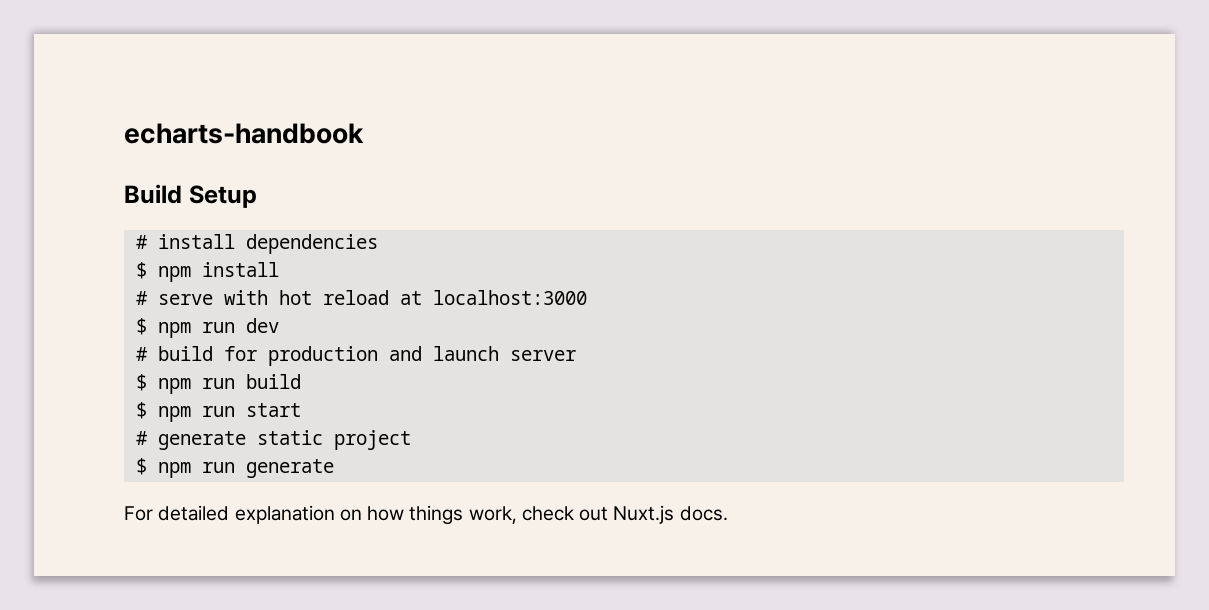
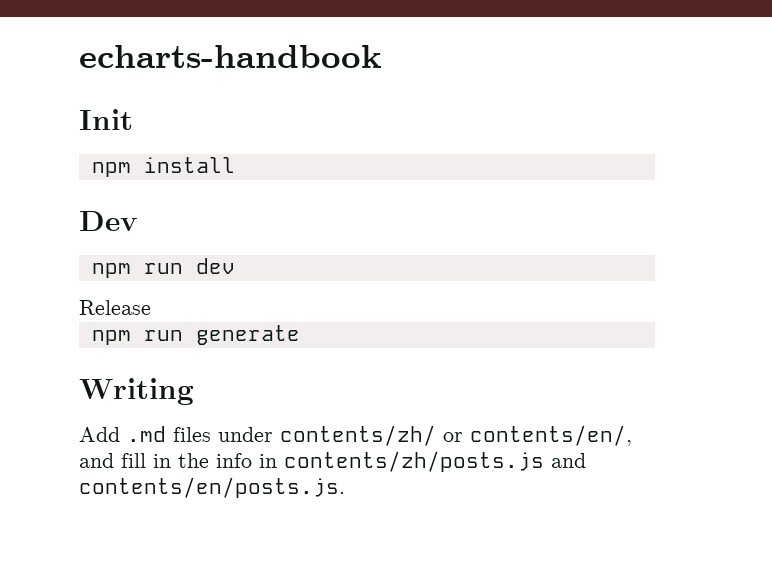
- Build Setup
- # install dependencies
- $ npm install
- # serve with hot reload at localhost:3000
- $ npm run dev
- # build for production and launch server
- $ npm run build
- $ npm run start
- # generate static project
- $ npm run generate
- For detailed explanation on how things work, check out Nuxt.js docs.
+ Init
+ npm install
+ Dev
+ npm run dev
+ Release
+ npm run generate
+ Writing
+ Add .md files under contents/zh/ or contents/en/, and fill in the info in contents/zh/posts.js and contents/en/posts.js.

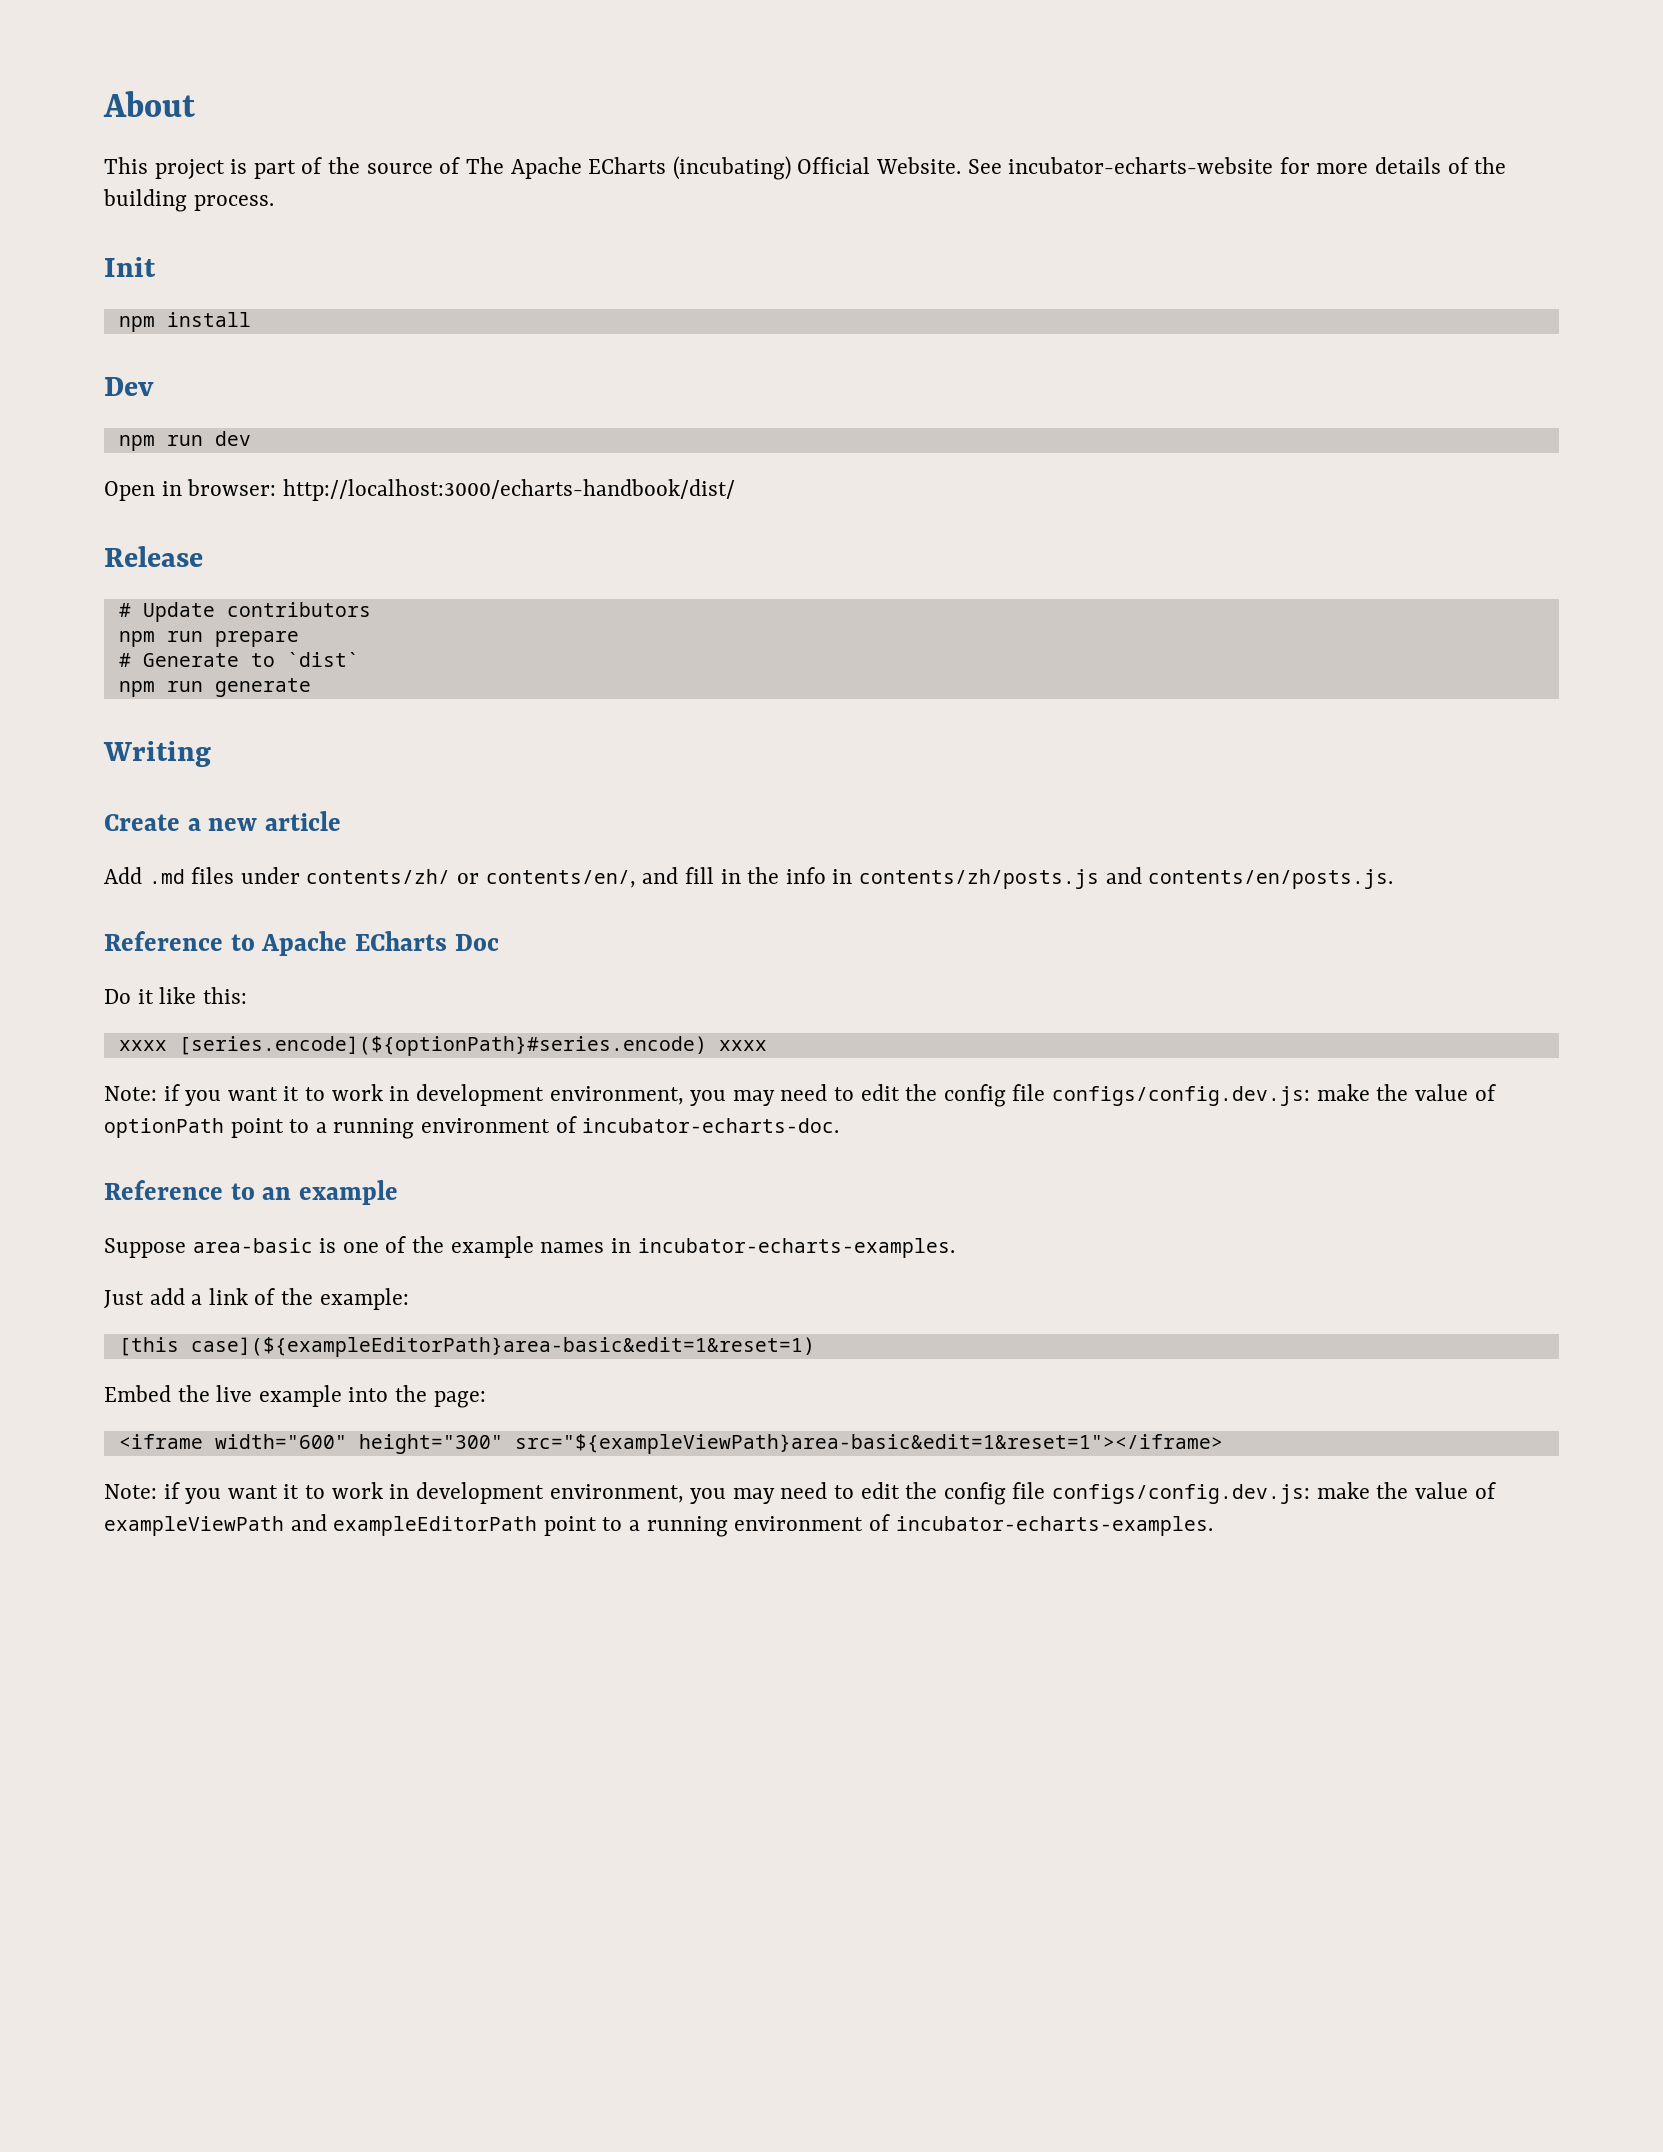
- echarts-handbook
+ About
+ This project is part of the source of The Apache ECharts (incubating) Official Website. See incubator-echarts-website for more details of the building process.
+ Open in browser: http://localhost:3000/echarts-handbook/dist/
  Release
+ # Update contributors
+ npm run prepare
+ # Generate to `dist`
+ Create a new article
+ Reference to Apache ECharts Doc
+ Do it like this:
+ xxxx [series.encode](${optionPath}#series.encode) xxxx
+ Note: if you want it to work in development environment, you may need to edit the config file configs/config.dev.js: make the value of optionPath point to a running environment of incubator-echarts-doc.
+ Reference to an example
+ Suppose area-basic is one of the example names in incubator-echarts-examples.
+ Just add a link of the example:
+ [this case](${exampleEditorPath}area-basic&edit=1&reset=1)
+ Embed the live example into the page:
+ <iframe width="600" height="300" src="${exampleViewPath}area-basic&edit=1&reset=1"></iframe>
+ Note: if you want it to work in development environment, you may need to edit the config file configs/config.dev.js: make the value of exampleViewPath and exampleEditorPath point to a running environment of incubator-echarts-examples.

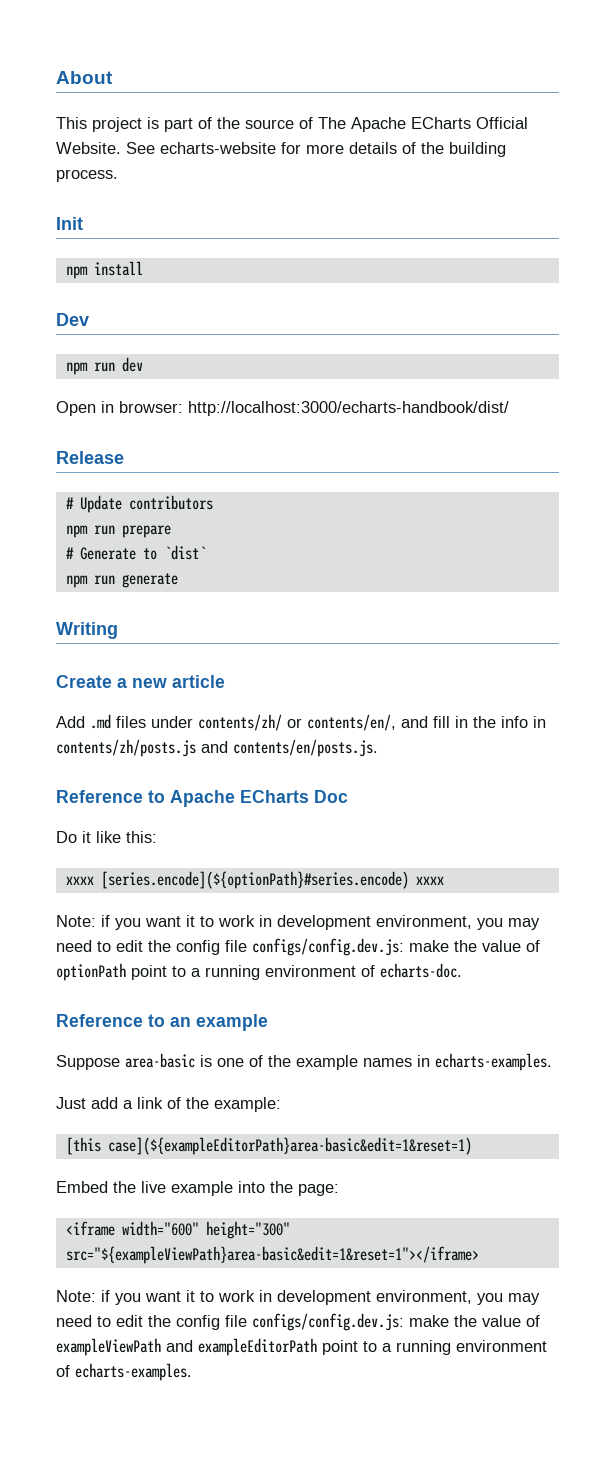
- This project is part of the source of The Apache ECharts (incubating) Official Website.
+ This project is part of the source of The Apache ECharts Official Website.
- See incubator-echarts-website for more details of the building process.
+ See echarts-website for more details of the building process.
- Note: if you want it to work in development environment, you may need to edit the config file configs/config.dev.js: make the value of optionPath point to a running environment of incubator-echarts-doc.
+ Note: if you want it to work in development environment, you may need to edit the config file configs/config.dev.js: make the value of optionPath point to a running environment of echarts-doc.
- Suppose area-basic is one of the example names in incubator-echarts-examples.
+ Suppose area-basic is one of the example names in echarts-examples.
- Note: if you want it to work in development environment, you may need to edit the config file configs/config.dev.js: make the value of exampleViewPath and exampleEditorPath point to a running environment of incubator-echarts-examples.
+ Note: if you want it to work in development environment, you may need to edit the config file configs/config.dev.js: make the value of exampleViewPath and exampleEditorPath point to a running environment of echarts-examples.

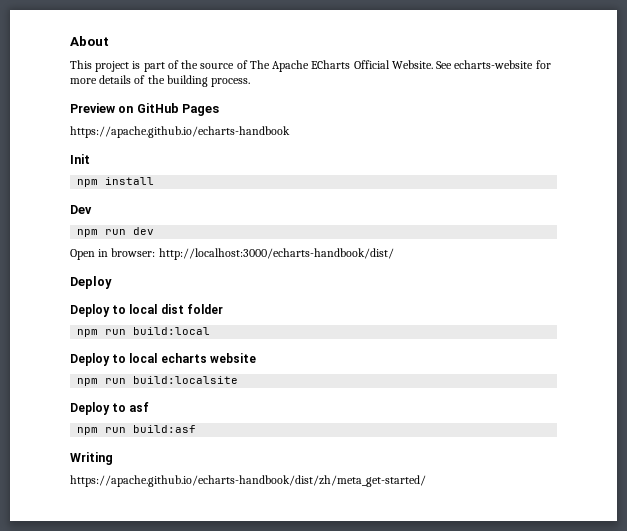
+ Preview on GitHub Pages
+ https://apache.github.io/echarts-handbook
  Open in browser: http://localhost:3000/echarts-handbook/dist/
- Release
- # Update contributors
- npm run prepare
- # Generate to `dist`
- npm run generate
+ Deploy
+ Deploy to local dist folder
+ npm run build:local
+ Deploy to local echarts website
+ npm run build:localsite
+ Deploy to asf
+ npm run build:asf
  Writing
- Create a new article
- Add .md files under contents/zh/ or contents/en/, and fill in the info in contents/zh/posts.js and contents/en/posts.js.
- Reference to Apache ECharts Doc
- Do it like this:
- xxxx [series.encode](${optionPath}#series.encode) xxxx
- Note: if you want it to work in development environment, you may need to edit the config file configs/config.dev.js: make the value of optionPath point to a running environment of echarts-doc.
- Reference to an example
- Suppose area-basic is one of the example names in echarts-examples.
- Just add a link of the example:
- [this case](${exampleEditorPath}area-basic&edit=1&reset=1)
- Embed the live example into the page:
- <iframe width="600" height="300" src="${exampleViewPath}area-basic&edit=1&reset=1"></iframe>
- Note: if you want it to work in development environment, you may need to edit the config file configs/config.dev.js: make the value of exampleViewPath and exampleEditorPath point to a running environment of echarts-examples.
+ https://apache.github.io/echarts-handbook/dist/zh/meta_get-started/

